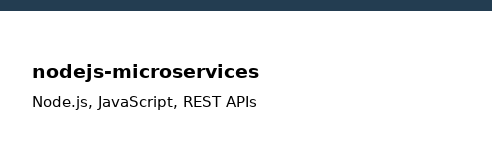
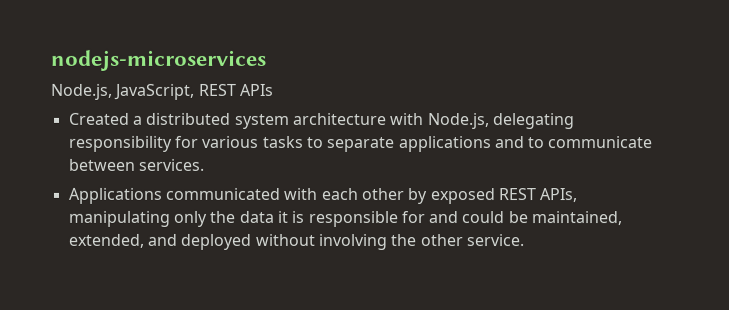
+ Created a distributed system architecture with Node.js, delegating responsibility for various tasks to separate applications and to communicate between services.
+ Applications communicated with each other by exposed REST APIs, manipulating only the data it is responsible for and could be maintained, extended, and deployed without involving the other service.

